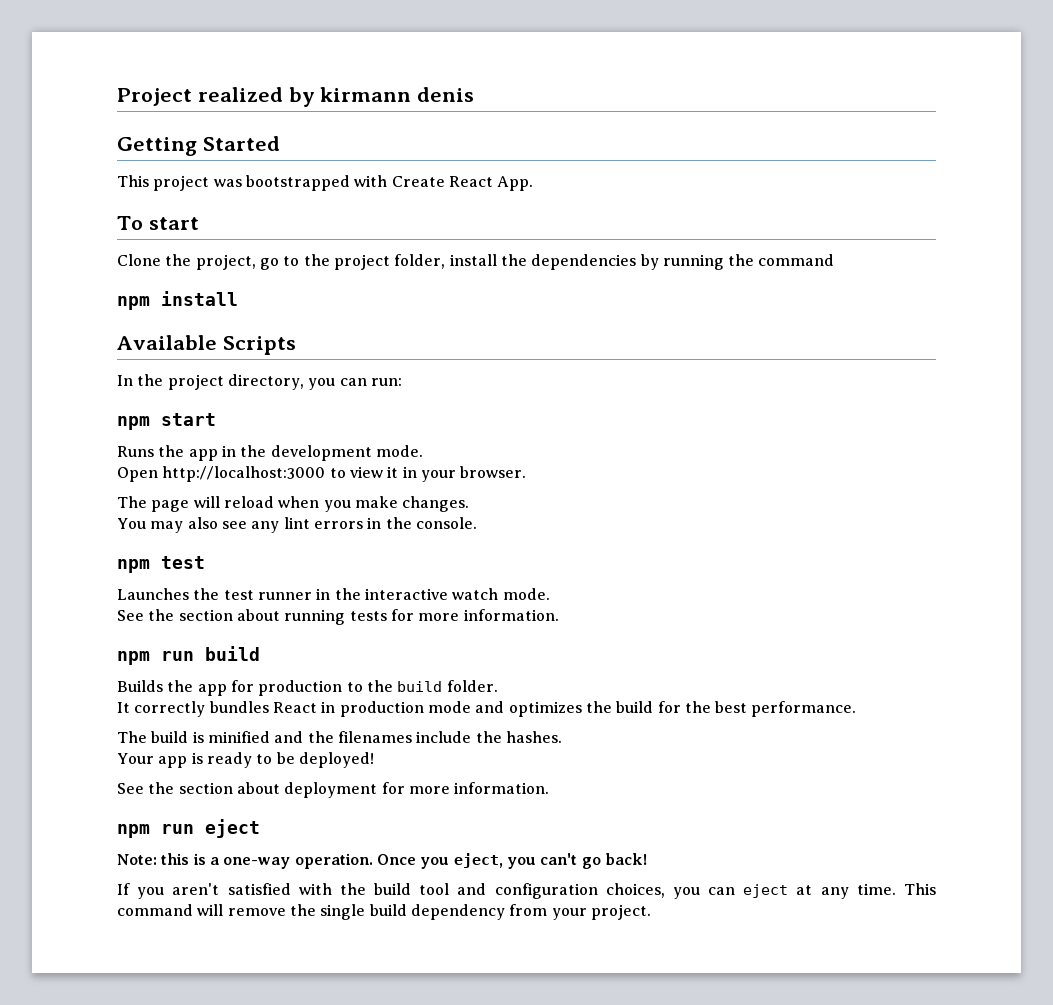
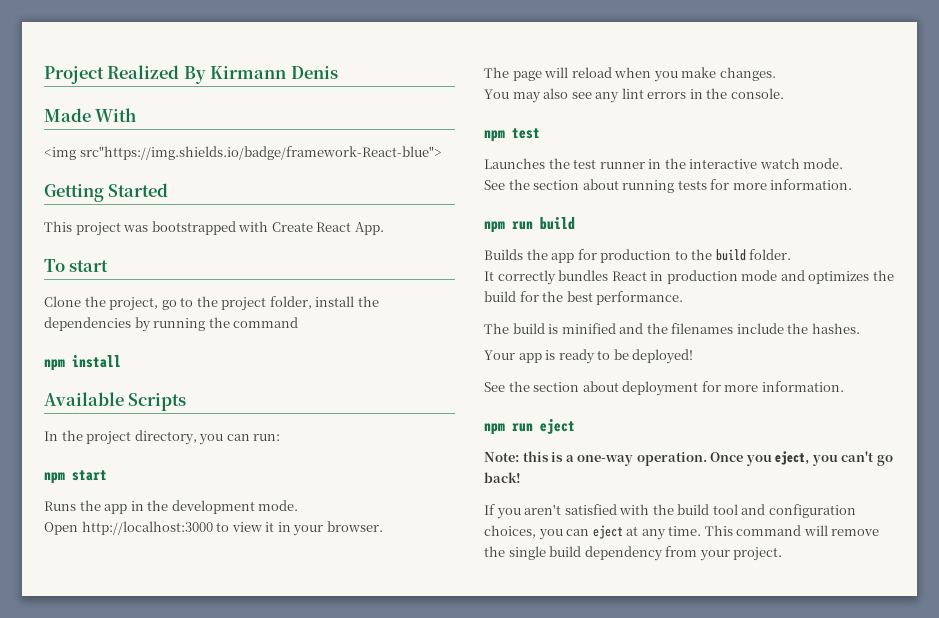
- Project realized by kirmann denis
+ Project Realized By Kirmann Denis
+ Made With
+ <img src"https://img.shields.io/badge/framework-React-blue">

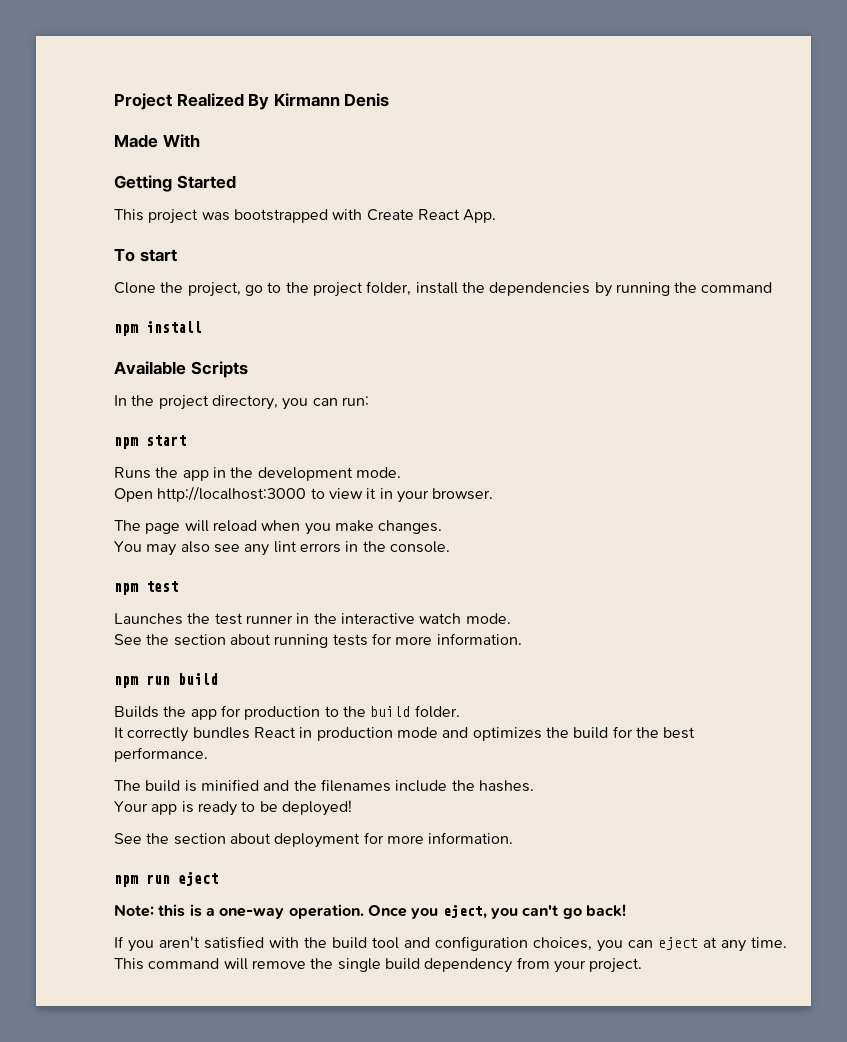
- <img src"https://img.shields.io/badge/framework-React-blue">

